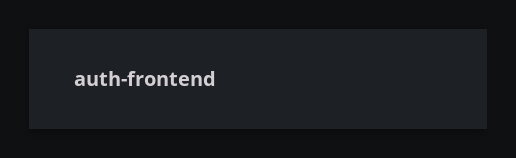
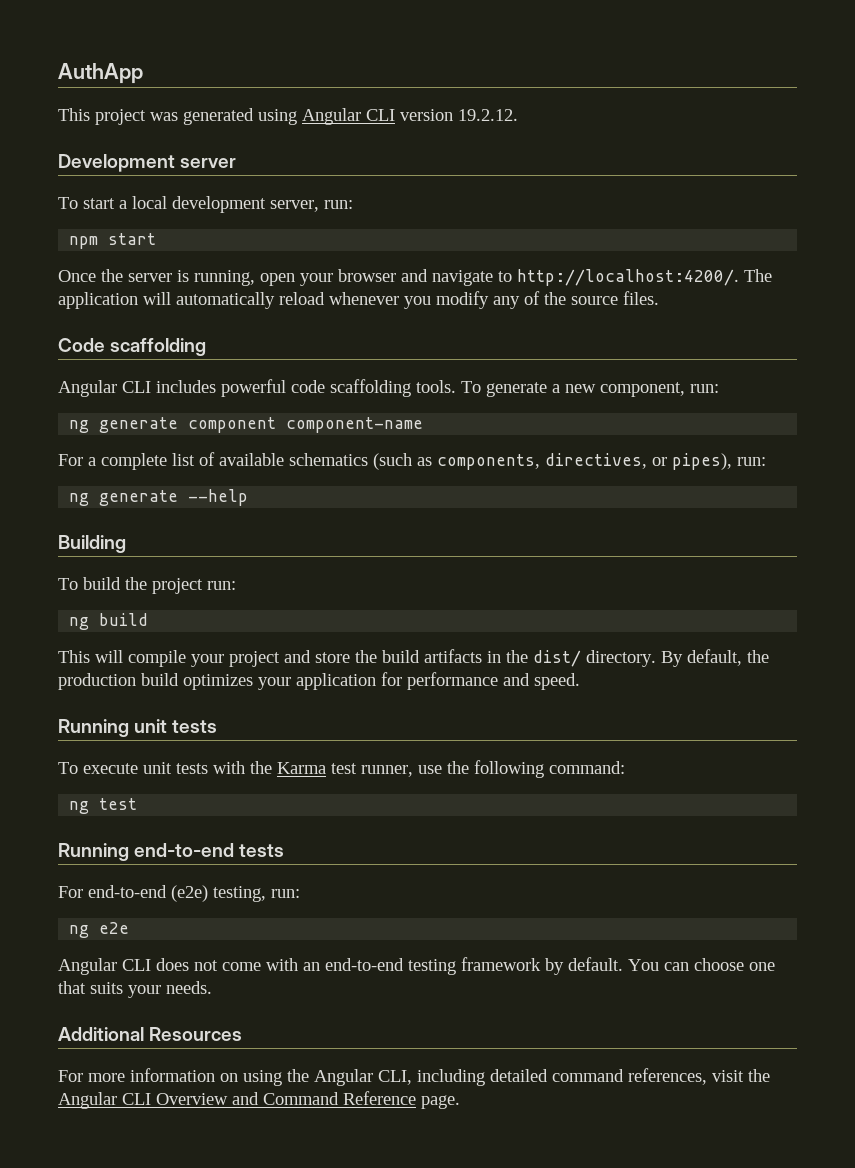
- auth-frontend
+ AuthApp
+ This project was generated using Angular CLI version 19.2.12.
+ Development server
+ To start a local development server, run:
+ npm start
+ Once the server is running, open your browser and navigate to http://localhost:4200/. The application will automatically reload whenever you modify any of the source files.
+ Code scaffolding
+ Angular CLI includes powerful code scaffolding tools. To generate a new component, run:
+ ng generate component component-name
+ For a complete list of available schematics (such as components, directives, or pipes), run:
+ ng generate --help
+ Building
+ To build the project run:
+ ng build
+ This will compile your project and store the build artifacts in the dist/ directory. By default, the production build optimizes your application for performance and speed.
+ Running unit tests
+ To execute unit tests with the Karma test runner, use the following command:
+ ng test
+ Running end-to-end tests
+ For end-to-end (e2e) testing, run:
+ ng e2e
+ Angular CLI does not come with an end-to-end testing framework by default. You can choose one that suits your needs.
+ Additional Resources
+ For more information on using the Angular CLI, including detailed command references, visit the Angular CLI Overview and Command Reference page.

